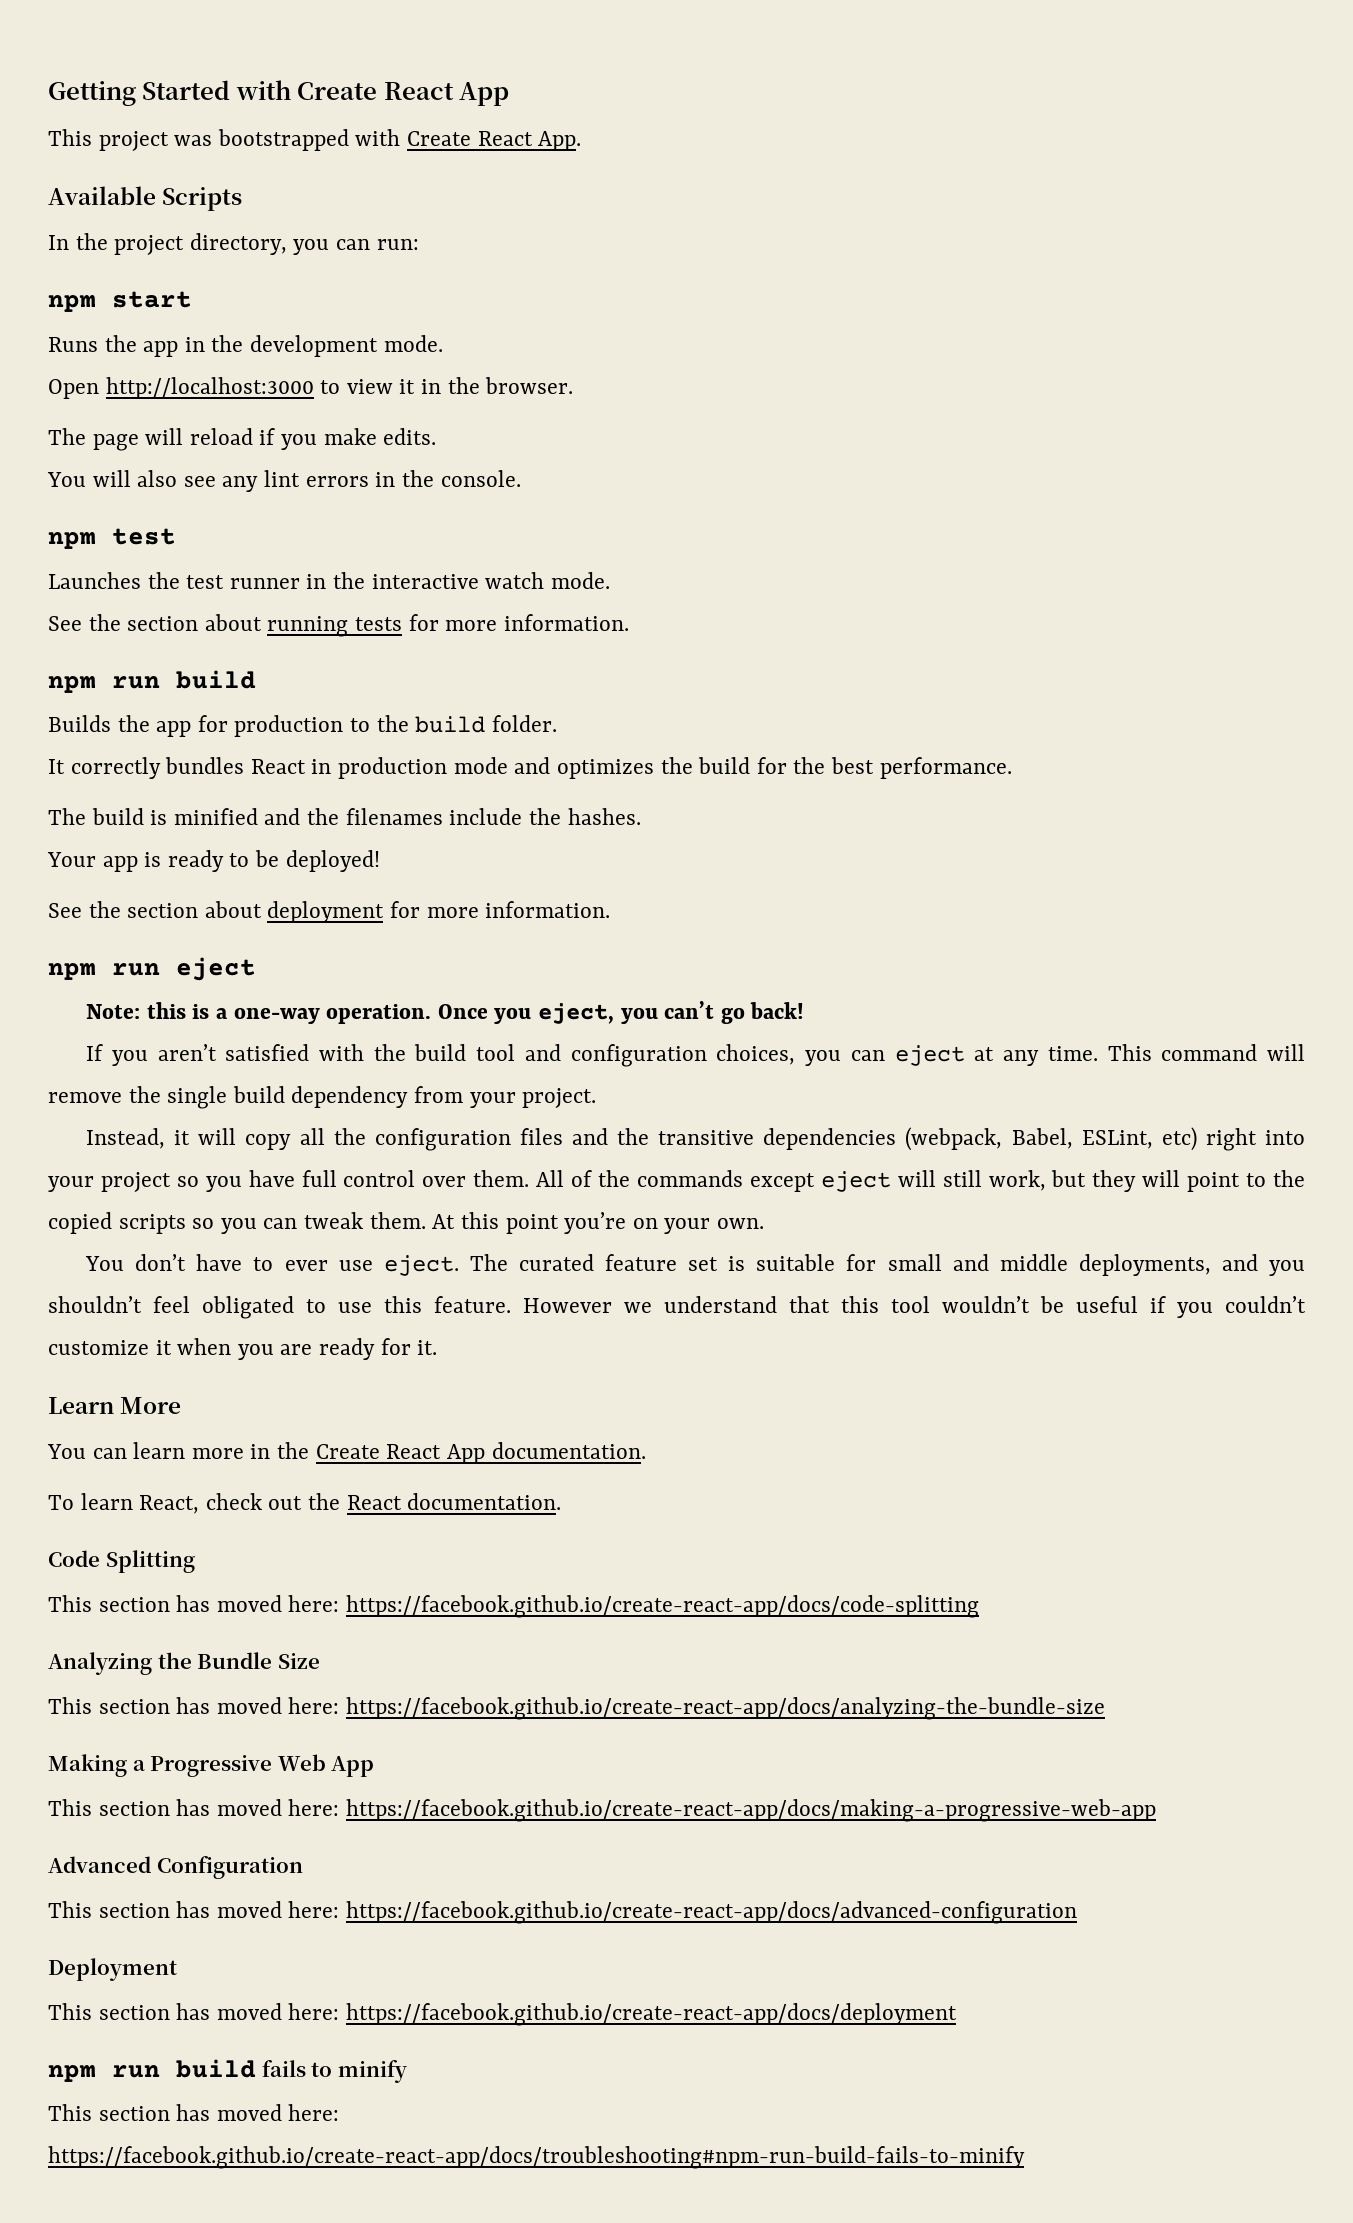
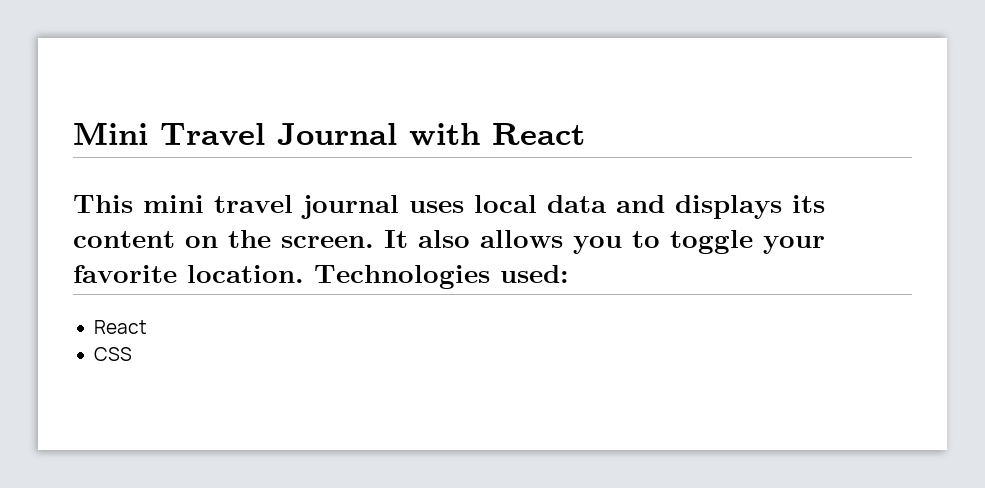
- Getting Started with Create React App
- This project was bootstrapped with Create React App.
- Available Scripts
- In the project directory, you can run:
- npm start
- Runs the app in the development mode.
- Open http://localhost:3000 to view it in the browser.
- The page will reload if you make edits.
- You will also see any lint errors in the console.
- npm test
- Launches the test runner in the interactive watch mode.
- See the section about running tests for more information.
- npm run build
- Builds the app for production to the build folder.
- It correctly bundles React in production mode and optimizes the build for the best performance.
- The build is minified and the filenames include the hashes.
- Your app is ready to be deployed!
- See the section about deployment for more information.
- npm run eject
- Note: this is a one-way operation. Once you eject, you can’t go back!
- If you aren’t satisfied with the build tool and configuration choices, you can eject at any time. This command will remove the single build dependency from your project.
- Instead, it will copy all the configuration files and the transitive dependencies (webpack, Babel, ESLint, etc) right into your project so you have full control over them. All of the commands except eject will still work, but they will point to the copied scripts so you can tweak them. At this point you’re on your own.
- You don’t have to ever use eject. The curated feature set is suitable for small and middle deployments, and you shouldn’t feel obligated to use this feature. However we understand that this tool wouldn’t be useful if you couldn’t customize it when you are ready for it.
- Learn More
- You can learn more in the Create React App documentation.
- To learn React, check out the React documentation.
- Code Splitting
- This section has moved here: https://facebook.github.io/create-react-app/docs/code-splitting
- Analyzing the Bundle Size
- This section has moved here: https://facebook.github.io/create-react-app/docs/analyzing-the-bundle-size
- Making a Progressive Web App
- This section has moved here: https://facebook.github.io/create-react-app/docs/making-a-progressive-web-app
- Advanced Configuration
- This section has moved here: https://facebook.github.io/create-react-app/docs/advanced-configuration
- Deployment
- This section has moved here: https://facebook.github.io/create-react-app/docs/deployment
- npm run build fails to minify
- This section has moved here: https://facebook.github.io/create-react-app/docs/troubleshooting#npm-run-build-fails-to-minify
+ Mini Travel Journal with React
+ This mini travel journal uses local data and displays its content on the screen. It also allows you to toggle your favorite location. Technologies used:
+ React
+ CSS

